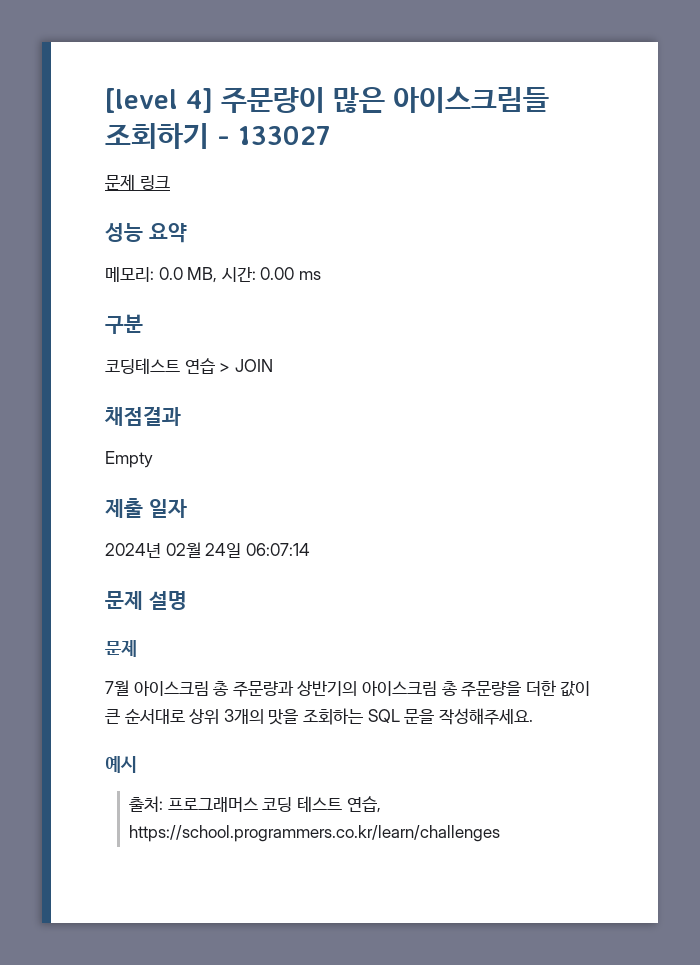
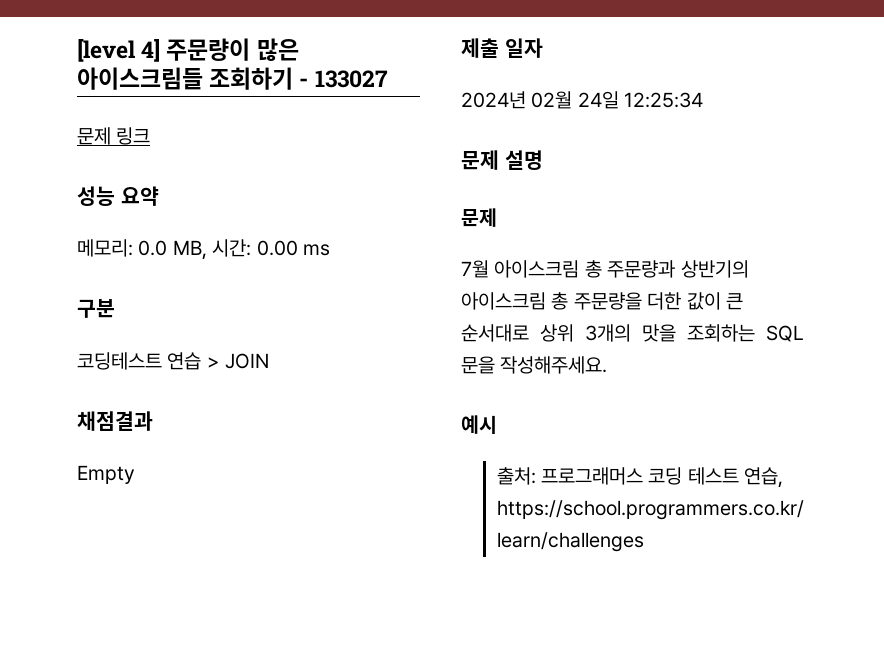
- 2024년 02월 24일 06:07:14
+ 2024년 02월 24일 12:25:34

